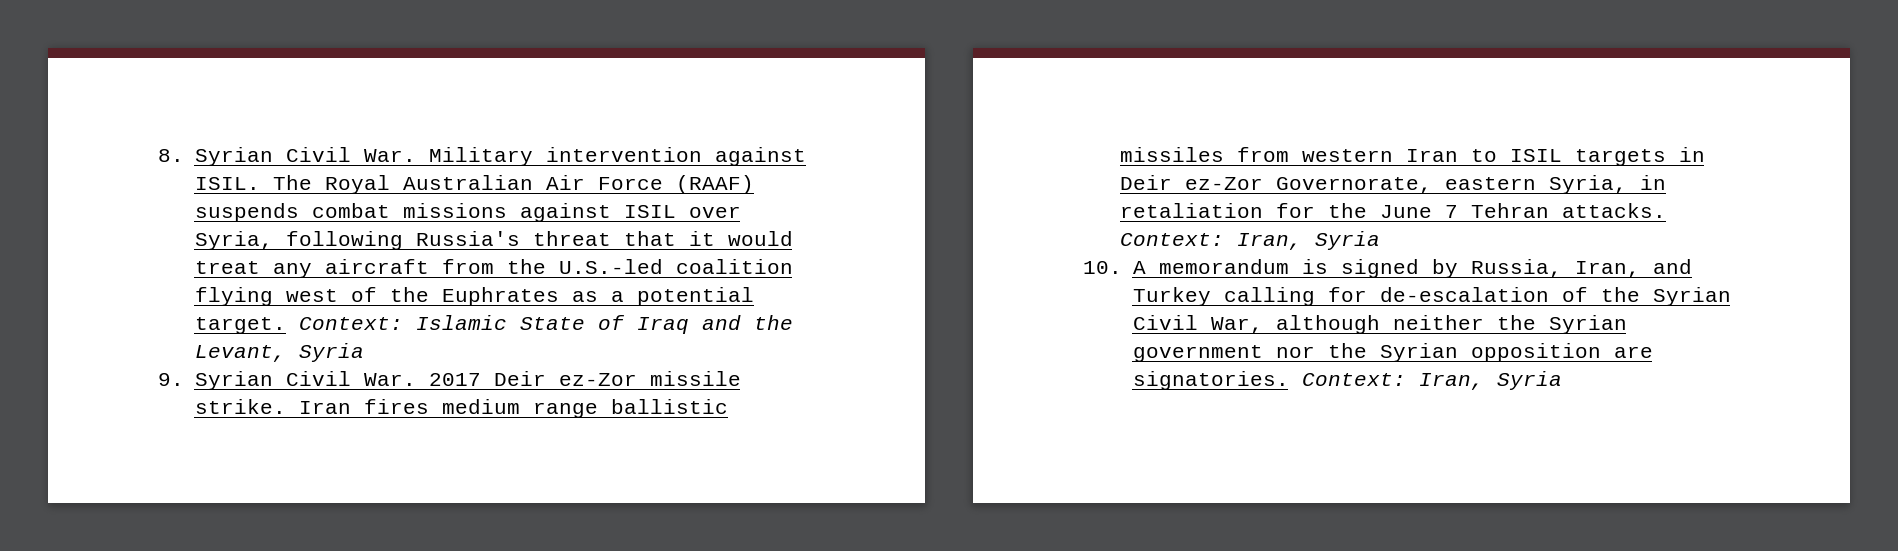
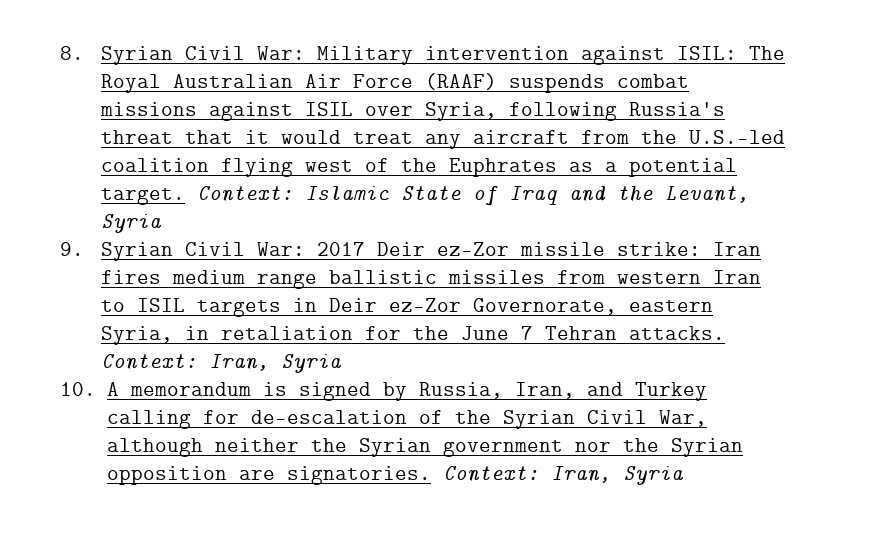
- 8. Syrian Civil War. Military intervention against ISIL. The Royal Australian Air Force (RAAF) suspends combat missions against ISIL over Syria, following Russia's threat that it would treat any aircraft from the U.S.-led coalition flying west of the Euphrates as a potential target.
+ 8. Syrian Civil War: Military intervention against ISIL: The Royal Australian Air Force (RAAF) suspends combat missions against ISIL over Syria, following Russia's threat that it would treat any aircraft from the U.S.-led coalition flying west of the Euphrates as a potential target.
- 9. Syrian Civil War. 2017 Deir ez-Zor missile strike. Iran fires medium range ballistic missiles from western Iran to ISIL targets in Deir ez-Zor Governorate, eastern Syria, in retaliation for the June 7 Tehran attacks.
+ 9. Syrian Civil War: 2017 Deir ez-Zor missile strike: Iran fires medium range ballistic missiles from western Iran to ISIL targets in Deir ez-Zor Governorate, eastern Syria, in retaliation for the June 7 Tehran attacks.

